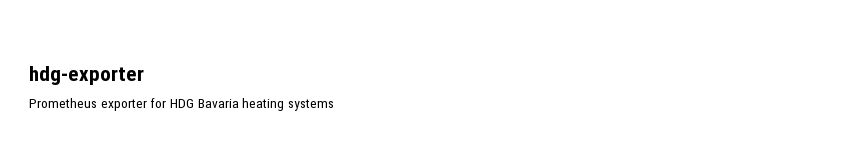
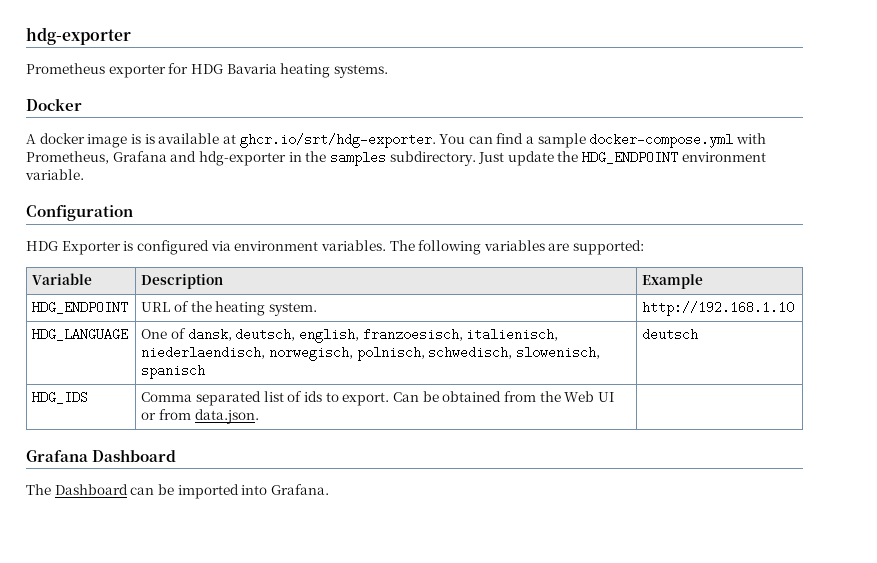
- Prometheus exporter for HDG Bavaria heating systems
+ Prometheus exporter for HDG Bavaria heating systems.
+ Docker
+ A docker image is is available at ghcr.io/srt/hdg-exporter. You can find a sample docker-compose.yml with Prometheus, Grafana and hdg-exporter in the samples subdirectory. Just update the HDG_ENDPOINT environment variable.
+ Configuration
+ HDG Exporter is configured via environment variables. The following variables are supported:
+ Variable | Description | Example
+ HDG_ENDPOINT | URL of the heating system. | http://192.168.1.10
+ HDG_LANGUAGE | One of dansk, deutsch, english, franzoesisch, italienisch, niederlaendisch, norwegisch, polnisch, schwedisch, slowenisch, spanisch | deutsch
+ HDG_IDS | Comma separated list of ids to export. Can be obtained from the Web UI or from data.json. |
+ Grafana Dashboard
+ The Dashboard can be imported into Grafana.

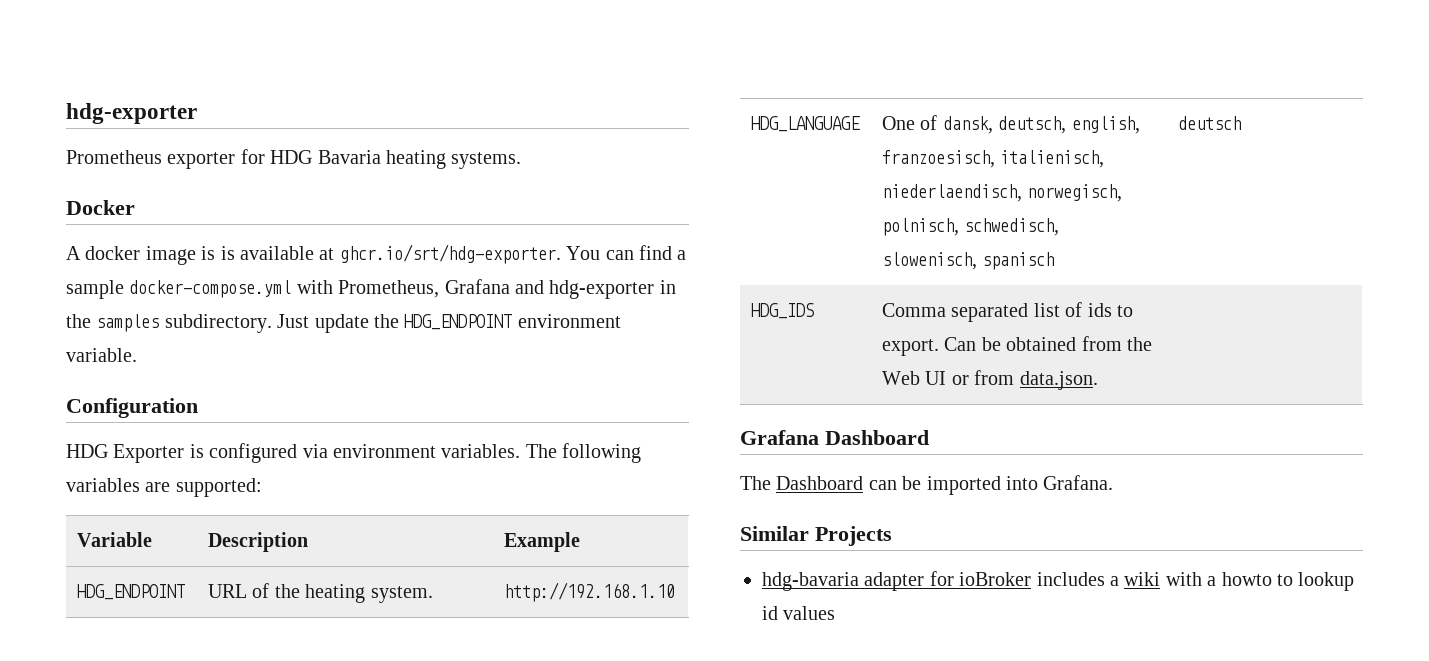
+ Similar Projects
+ hdg-bavaria adapter for ioBroker includes a wiki with a howto to lookup id values

